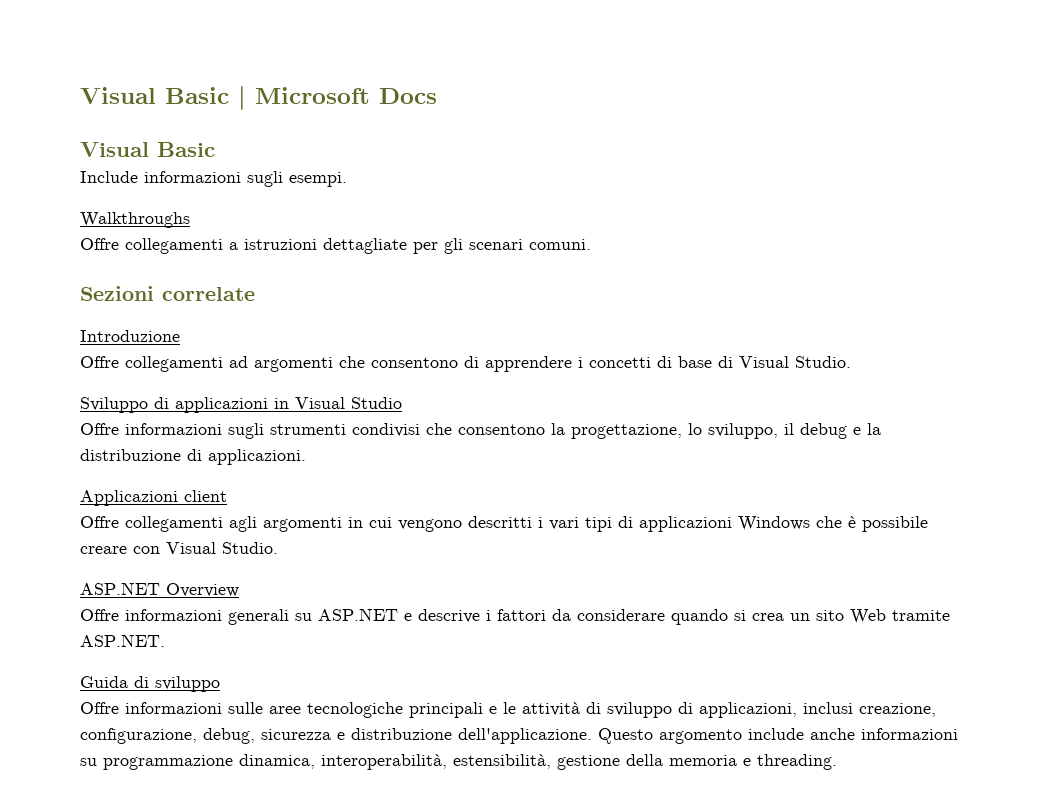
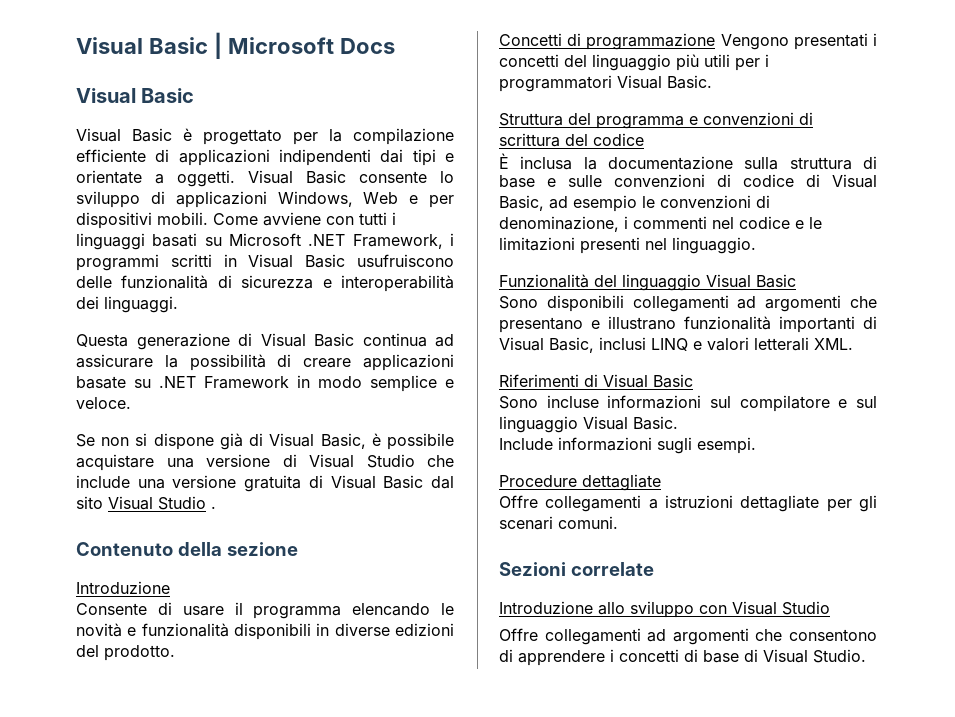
+ Visual Basic è progettato per la compilazione efficiente di applicazioni indipendenti dai tipi e orientate a oggetti. Visual Basic consente lo sviluppo di applicazioni Windows, Web e per dispositivi mobili. Come avviene con tutti i linguaggi basati su Microsoft .NET Framework, i programmi scritti in Visual Basic usufruiscono delle funzionalità di sicurezza e interoperabilità dei linguaggi.
+ Questa generazione di Visual Basic continua ad assicurare la possibilità di creare applicazioni basate su .NET Framework in modo semplice e veloce.
+ Se non si dispone già di Visual Basic, è possibile acquistare una versione di Visual Studio che include una versione gratuita di Visual Basic dal sito Visual Studio .
+ Contenuto della sezione
+ Introduzione
+ Consente di usare il programma elencando le novità e funzionalità disponibili in diverse edizioni del prodotto.
+ Concetti di programmazione Vengono presentati i concetti del linguaggio più utili per i programmatori Visual Basic.
+ Struttura del programma e convenzioni di scrittura del codice
+ È inclusa la documentazione sulla struttura di base e sulle convenzioni di codice di Visual Basic, ad esempio le convenzioni di denominazione, i commenti nel codice e le limitazioni presenti nel linguaggio.
+ Funzionalità del linguaggio Visual Basic
+ Sono disponibili collegamenti ad argomenti che presentano e illustrano funzionalità importanti di Visual Basic, inclusi LINQ e valori letterali XML.
+ Riferimenti di Visual Basic
+ Sono incluse informazioni sul compilatore e sul linguaggio Visual Basic.
- Walkthroughs
+ Procedure dettagliate
- Introduzione
+ Introduzione allo sviluppo con Visual Studio
- Sviluppo di applicazioni in Visual Studio
- Offre informazioni sugli strumenti condivisi che consentono la progettazione, lo sviluppo, il debug e la distribuzione di applicazioni.
- Applicazioni client
- Offre collegamenti agli argomenti in cui vengono descritti i vari tipi di applicazioni Windows che è possibile creare con Visual Studio.
- ASP.NET Overview
- Offre informazioni generali su ASP.NET e descrive i fattori da considerare quando si crea un sito Web tramite ASP.NET.
- Guida di sviluppo
- Offre informazioni sulle aree tecnologiche principali e le attività di sviluppo di applicazioni, inclusi creazione, configurazione, debug, sicurezza e distribuzione dell'applicazione. Questo argomento include anche informazioni su programmazione dinamica, interoperabilità, estensibilità, gestione della memoria e threading.

